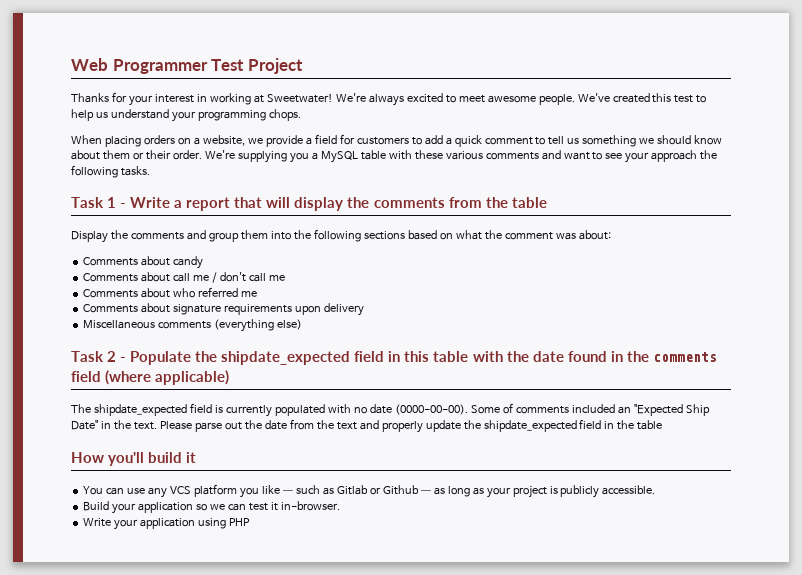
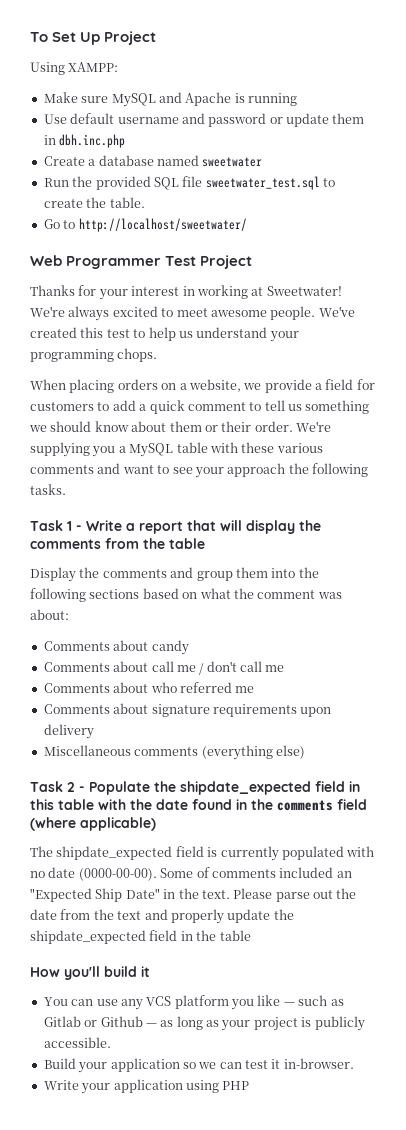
+ To Set Up Project
+ Using XAMPP:
+ Make sure MySQL and Apache is running
+ Use default username and password or update them in dbh.inc.php
+ Create a database named sweetwater
+ Run the provided SQL file sweetwater_test.sql to create the table.
+ Go to http://localhost/sweetwater/

